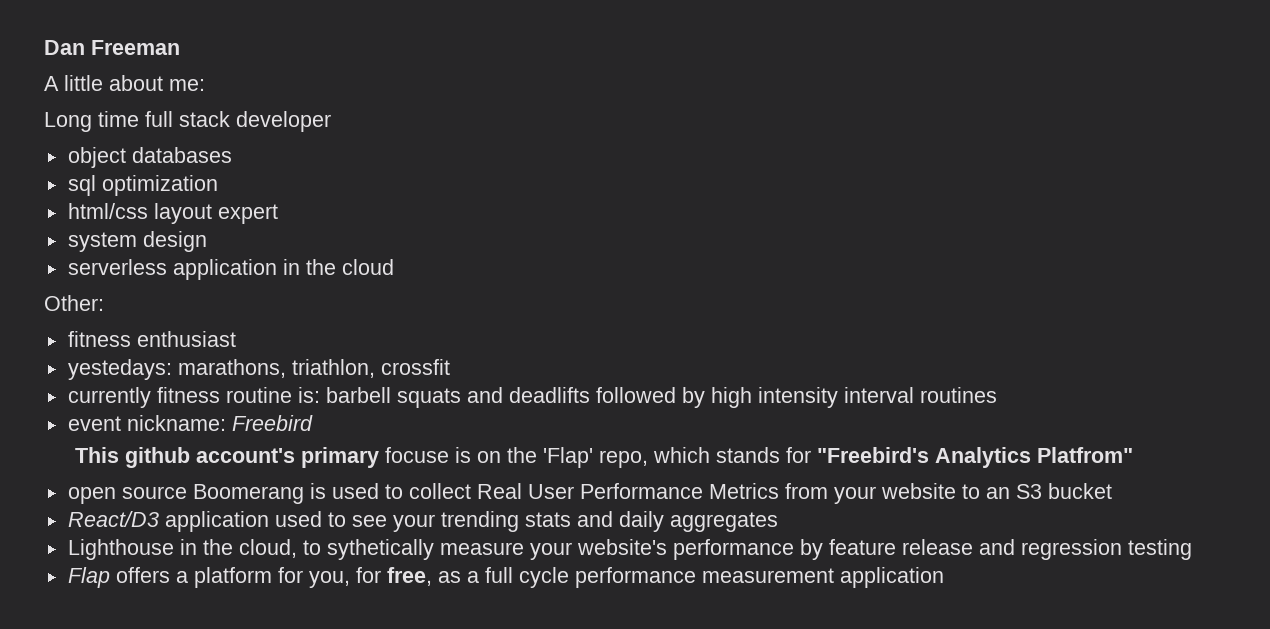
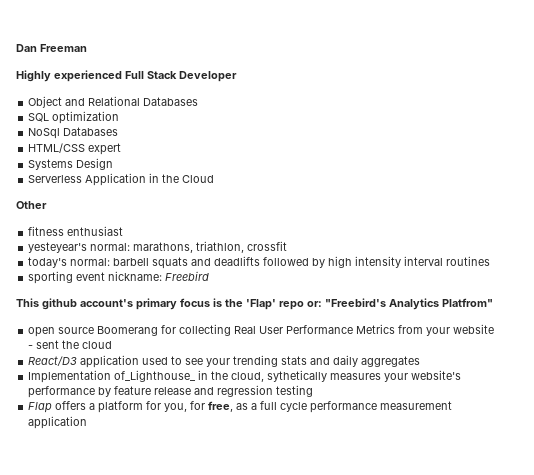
- A little about me:
- Long time full stack developer
- object databases
- sql optimization
- html/css layout expert
- system design
- serverless application in the cloud
- Other:
+ Highly experienced Full Stack Developer
+ Object and Relational Databases
+ SQL optimization
+ NoSql Databases
+ HTML/CSS expert
+ Systems Design
+ Serverless Application in the Cloud
+ Other
- yestedays: marathons, triathlon, crossfit
+ yesteyear's normal: marathons, triathlon, crossfit
- currently fitness routine is: barbell squats and deadlifts followed by high intensity interval routines
+ today's normal: barbell squats and deadlifts followed by high intensity interval routines
- event nickname: Freebird
+ sporting event nickname: Freebird
- This github account's primary focuse is on the 'Flap' repo, which stands for "Freebird's Analytics Platfrom"
+ This github account's primary focus is the 'Flap' repo or: "Freebird's Analytics Platfrom"
- open source Boomerang is used to collect Real User Performance Metrics from your website to an S3 bucket
+ open source Boomerang for collecting Real User Performance Metrics from your website - sent the cloud
- Lighthouse in the cloud, to sythetically measure your website's performance by feature release and regression testing
+ Implementation of_Lighthouse_ in the cloud, sythetically measures your website's performance by feature release and regression testing

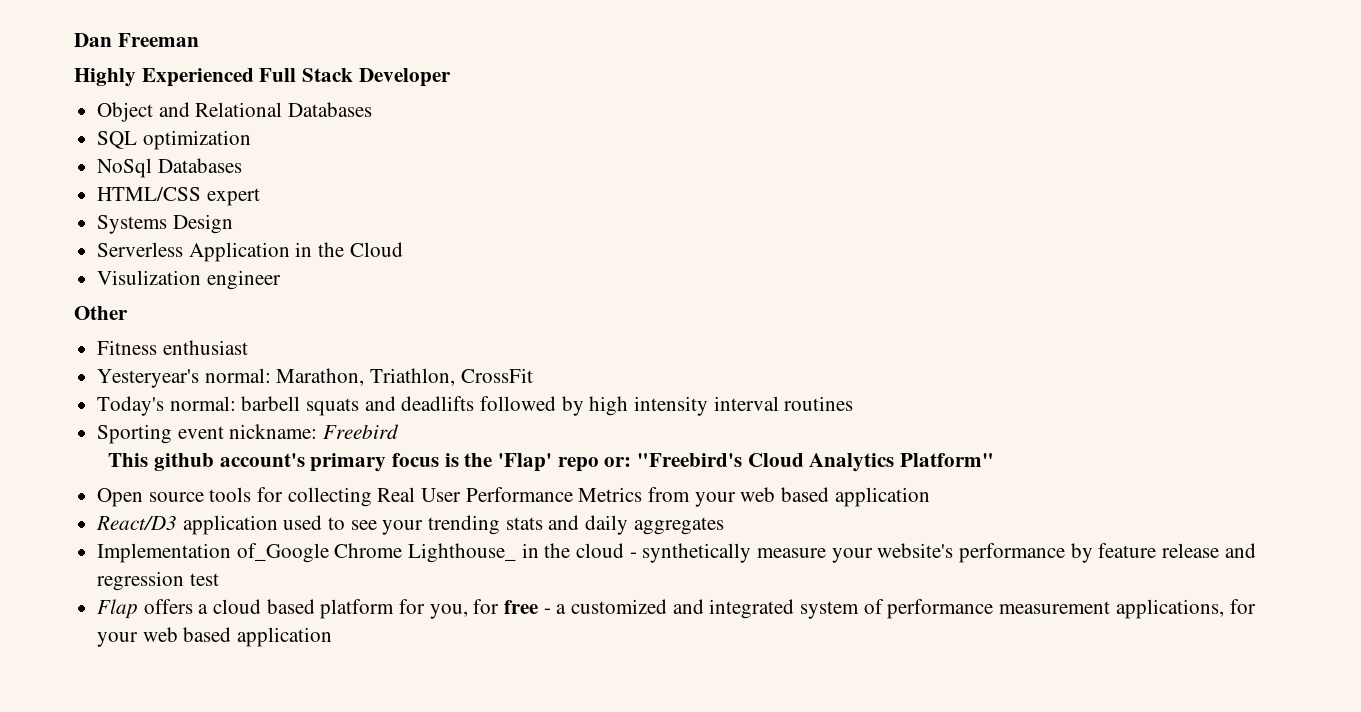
- Highly experienced Full Stack Developer
+ Highly Experienced Full Stack Developer
+ Visulization engineer
- fitness enthusiast
+ Fitness enthusiast
- yesteyear's normal: marathons, triathlon, crossfit
- today's normal: barbell squats and deadlifts followed by high intensity interval routines
+ Yesteryear's normal: Marathon, Triathlon, CrossFit
+ Today's normal: barbell squats and deadlifts followed by high intensity interval routines
- sporting event nickname: Freebird
+ Sporting event nickname: Freebird
- This github account's primary focus is the 'Flap' repo or: "Freebird's Analytics Platfrom"
- open source Boomerang for collecting Real User Performance Metrics from your website - sent the cloud
+ This github account's primary focus is the 'Flap' repo or: "Freebird's Cloud Analytics Platform"
+ Open source tools for collecting Real User Performance Metrics from your web based application
- Implementation of_Lighthouse_ in the cloud, sythetically measures your website's performance by feature release and regression testing
+ Implementation of_Google Chrome Lighthouse_ in the cloud - synthetically measure your website's performance by feature release and regression test
- Flap offers a platform for you, for free, as a full cycle performance measurement application
+ Flap offers a cloud based platform for you, for free - a customized and integrated system of performance measurement applications, for your web based application

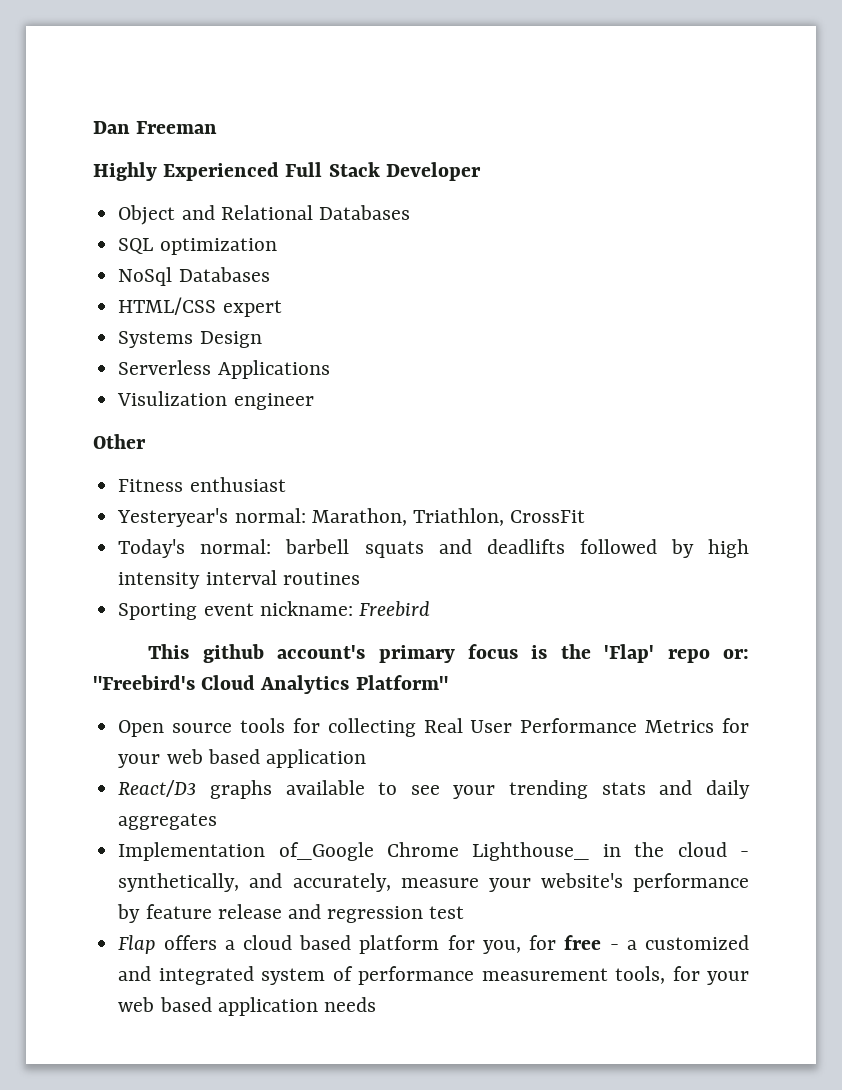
- Serverless Application in the Cloud
+ Serverless Applications
- Open source tools for collecting Real User Performance Metrics from your web based application
+ Open source tools for collecting Real User Performance Metrics for your web based application
- React/D3 application used to see your trending stats and daily aggregates
+ React/D3 graphs available to see your trending stats and daily aggregates
- Implementation of_Google Chrome Lighthouse_ in the cloud - synthetically measure your website's performance by feature release and regression test
+ Implementation of_Google Chrome Lighthouse_ in the cloud - synthetically, and accurately, measure your website's performance by feature release and regression test
- Flap offers a cloud based platform for you, for free - a customized and integrated system of performance measurement applications, for your web based application
+ Flap offers a cloud based platform for you, for free - a customized and integrated system of performance measurement tools, for your web based application needs

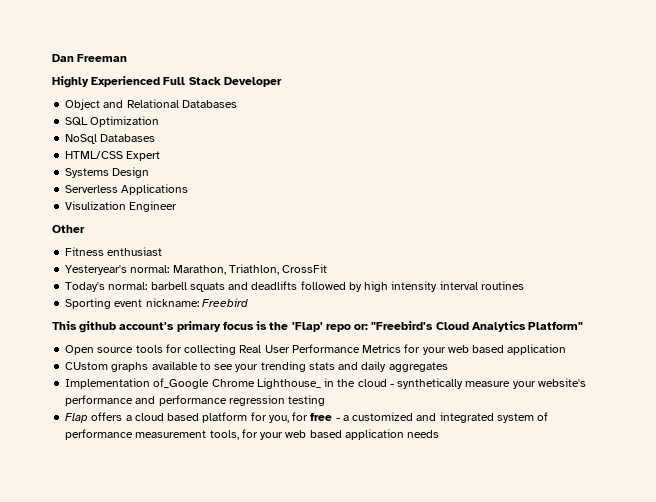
- SQL optimization
+ SQL Optimization
- HTML/CSS expert
+ HTML/CSS Expert
- Visulization engineer
+ Visulization Engineer
- React/D3 graphs available to see your trending stats and daily aggregates
+ CUstom graphs available to see your trending stats and daily aggregates
- Implementation of_Google Chrome Lighthouse_ in the cloud - synthetically, and accurately, measure your website's performance by feature release and regression test
+ Implementation of_Google Chrome Lighthouse_ in the cloud - synthetically measure your website's performance and performance regression testing

